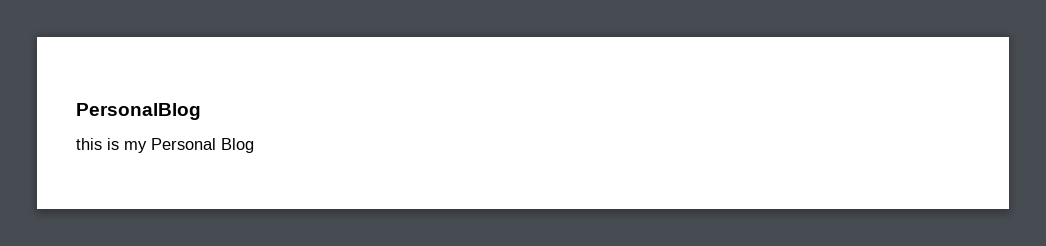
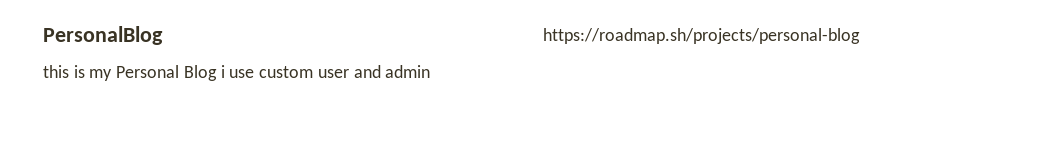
- this is my Personal Blog
+ this is my Personal Blog i use custom user and admin https://roadmap.sh/projects/personal-blog

